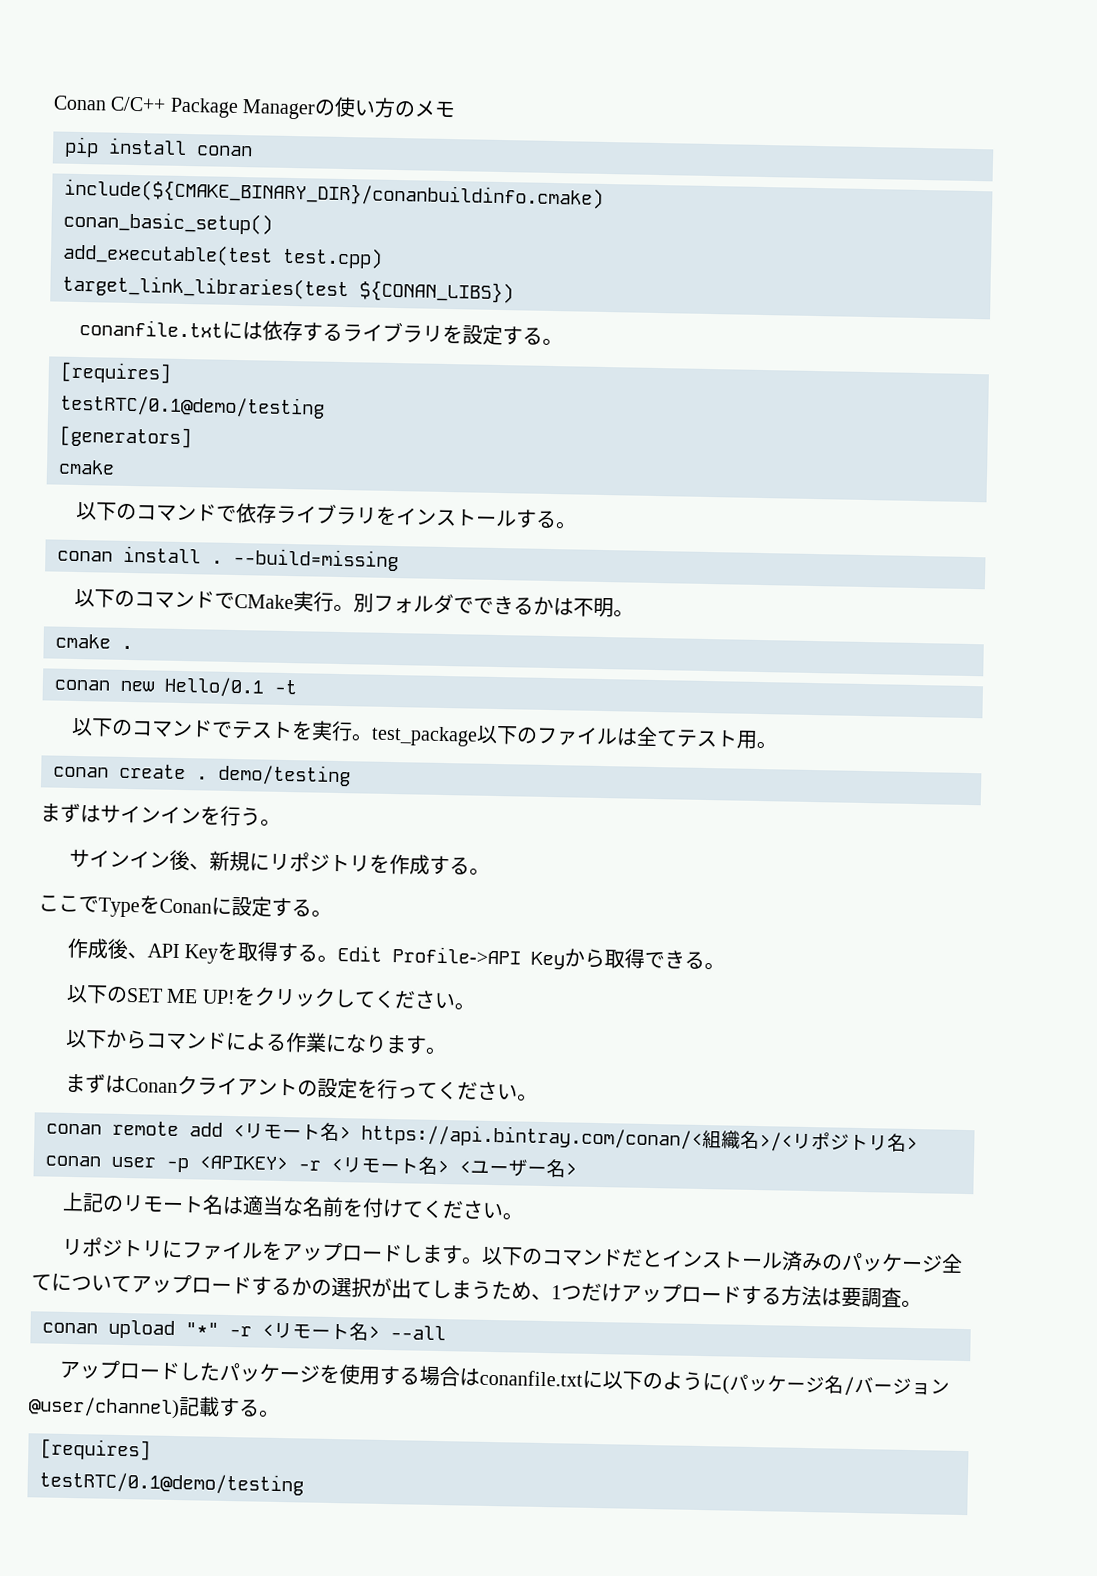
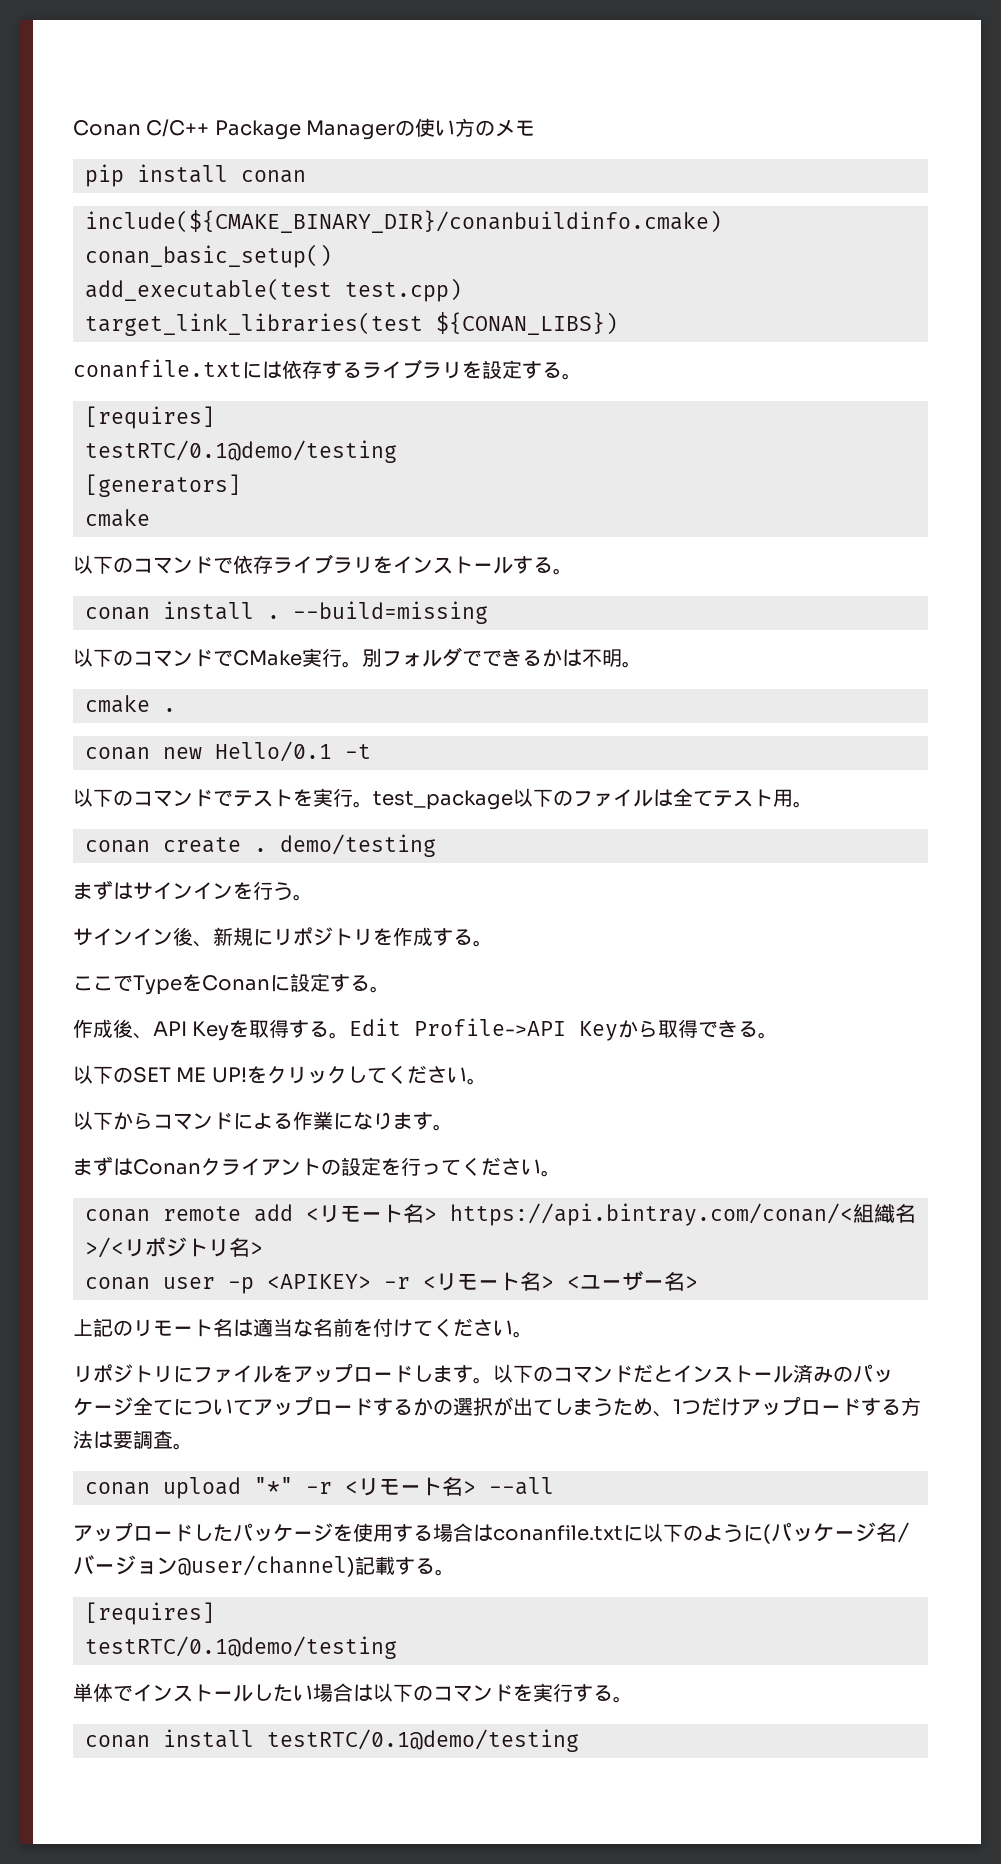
+ 単体でインストールしたい場合は以下のコマンドを実行する。
+ conan install testRTC/0.1@demo/testing

